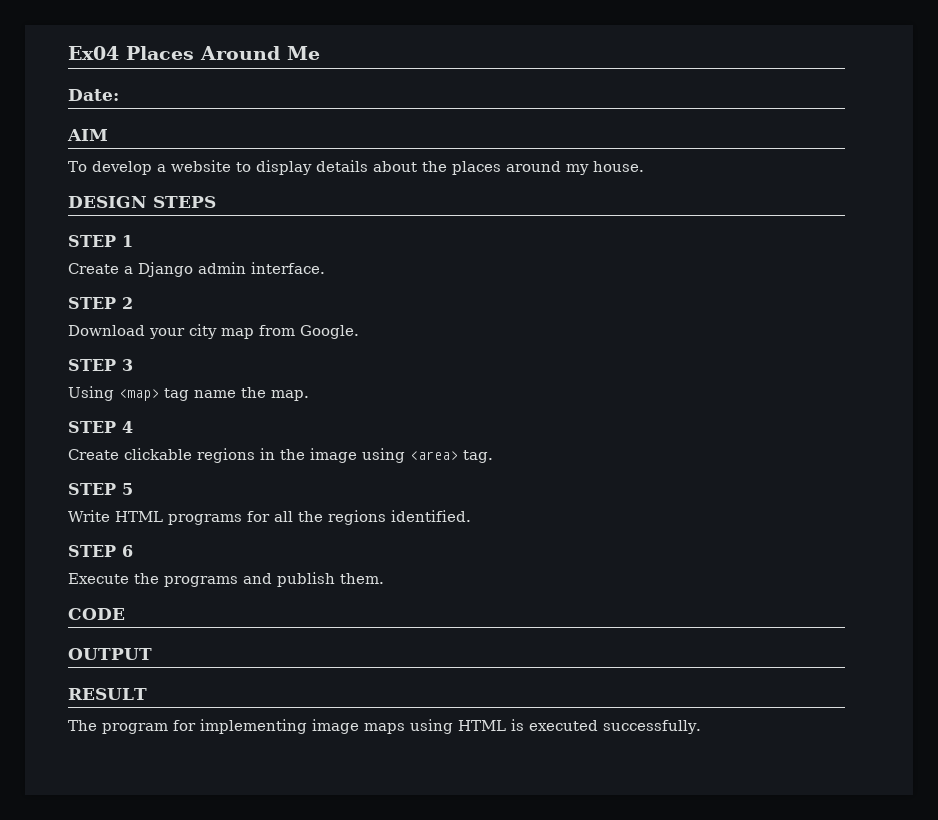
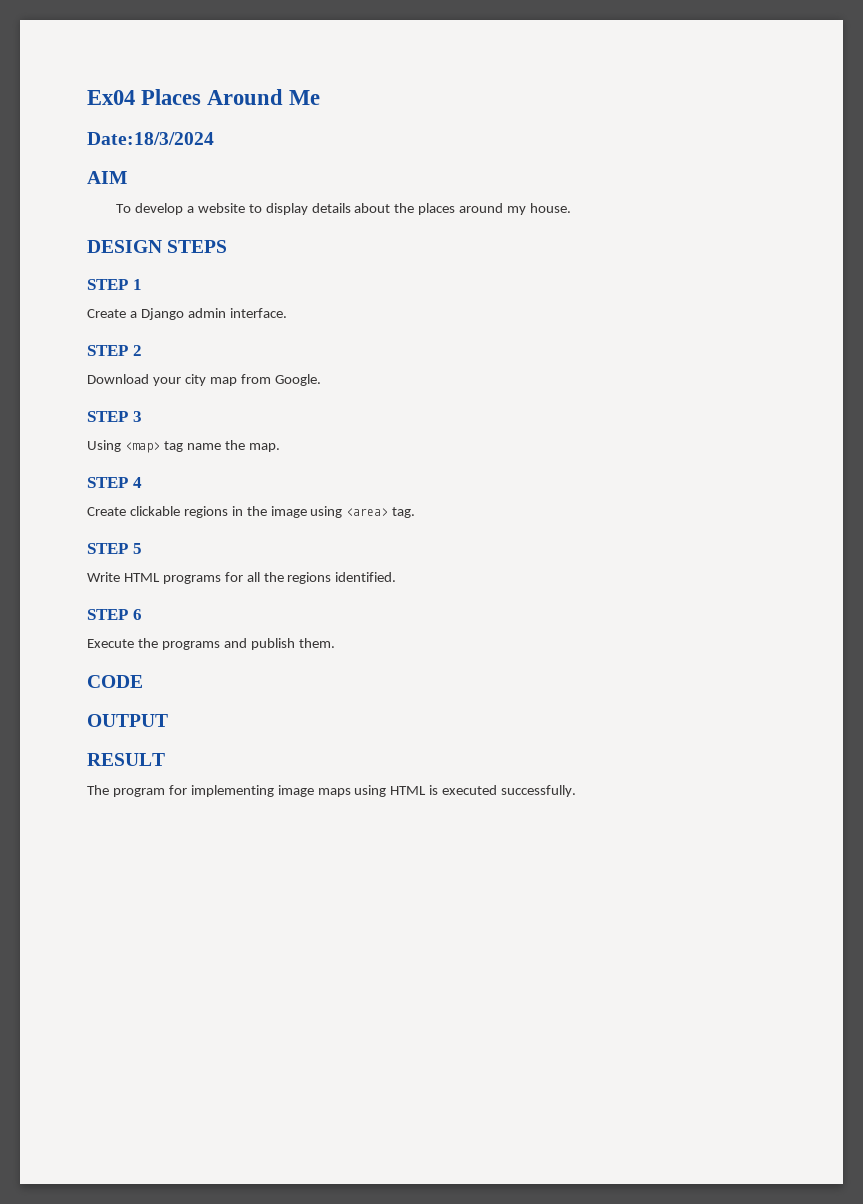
- Date:
+ Date:18/3/2024

